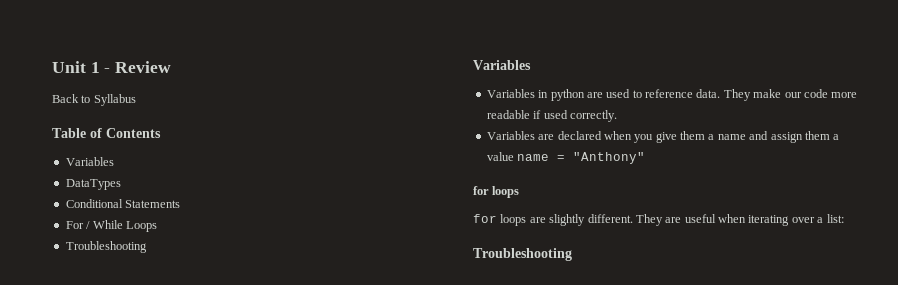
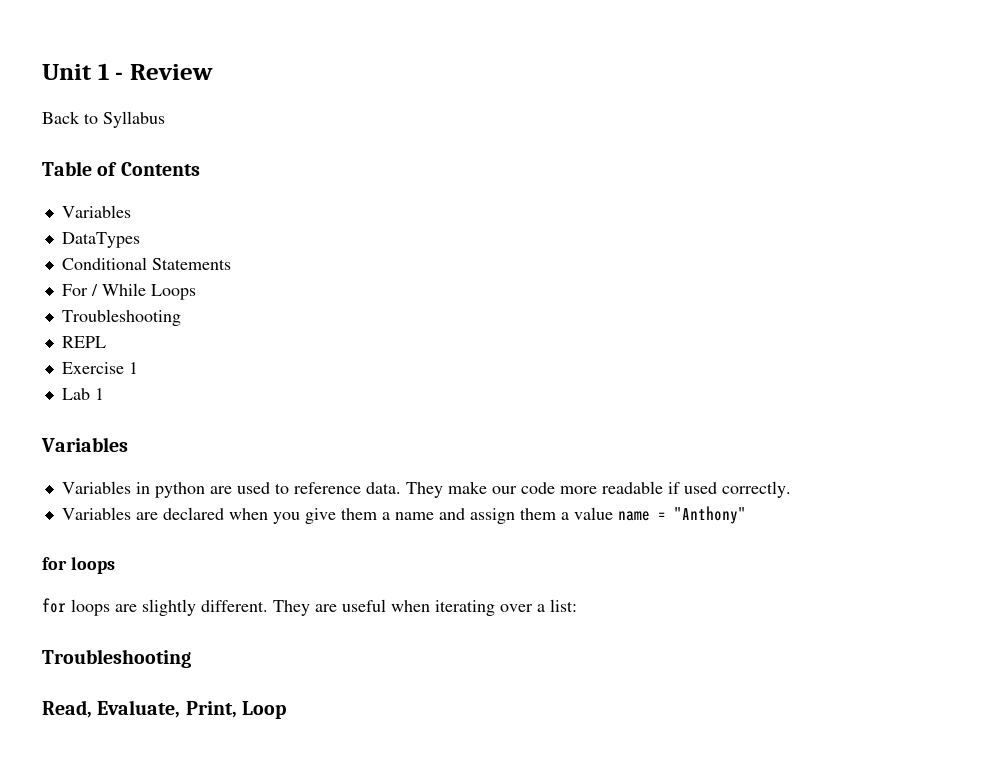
+ REPL
+ Exercise 1
+ Lab 1
+ Read, Evaluate, Print, Loop

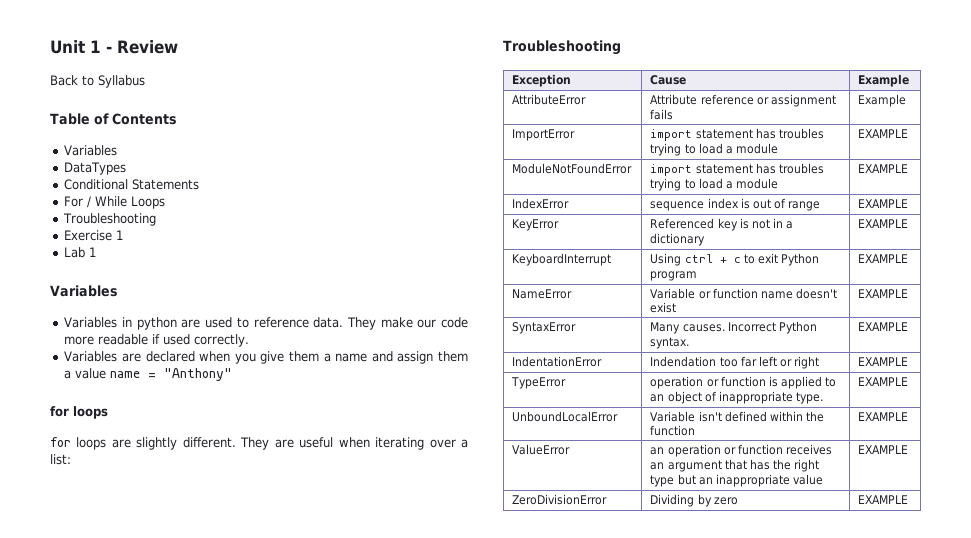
- REPL
- Read, Evaluate, Print, Loop
+ Exception | Cause | Example
+ AttributeError | Attribute reference or assignment fails | Example
+ ImportError | import statement has troubles trying to load a module | EXAMPLE
+ ModuleNotFoundError | import statement has troubles trying to load a module | EXAMPLE
+ IndexError | sequence index is out of range | EXAMPLE
+ KeyError | Referenced key is not in a dictionary | EXAMPLE
+ KeyboardInterrupt | Using ctrl + c to exit Python program | EXAMPLE
+ NameError | Variable or function name doesn't exist | EXAMPLE
+ SyntaxError | Many causes. Incorrect Python syntax. | EXAMPLE
+ IndentationError | Indendation too far left or right | EXAMPLE
+ TypeError | operation or function is applied to an object of inappropriate type. | EXAMPLE
+ UnboundLocalError | Variable isn't defined within the function | EXAMPLE
+ ValueError | an operation or function receives an argument that has the right type but an inappropriate value | EXAMPLE
+ ZeroDivisionError | Dividing by zero | EXAMPLE

